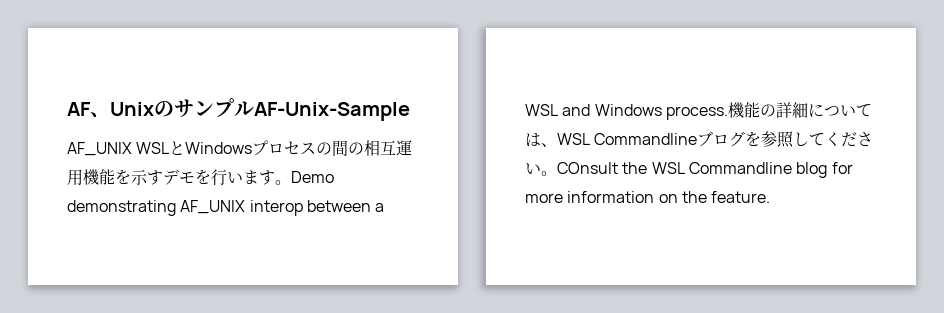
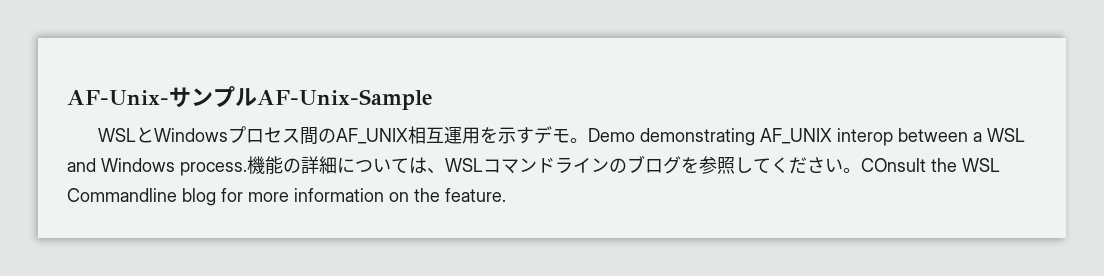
- AF、UnixのサンプルAF-Unix-Sample
+ AF-Unix-サンプルAF-Unix-Sample
- AF_UNIX WSLとWindowsプロセスの間の相互運用機能を示すデモを行います。
+ WSLとWindowsプロセス間のAF_UNIX相互運用を示すデモ。
- 機能の詳細については、WSL Commandlineブログを参照してください。
+ 機能の詳細については、WSLコマンドラインのブログを参照してください。

